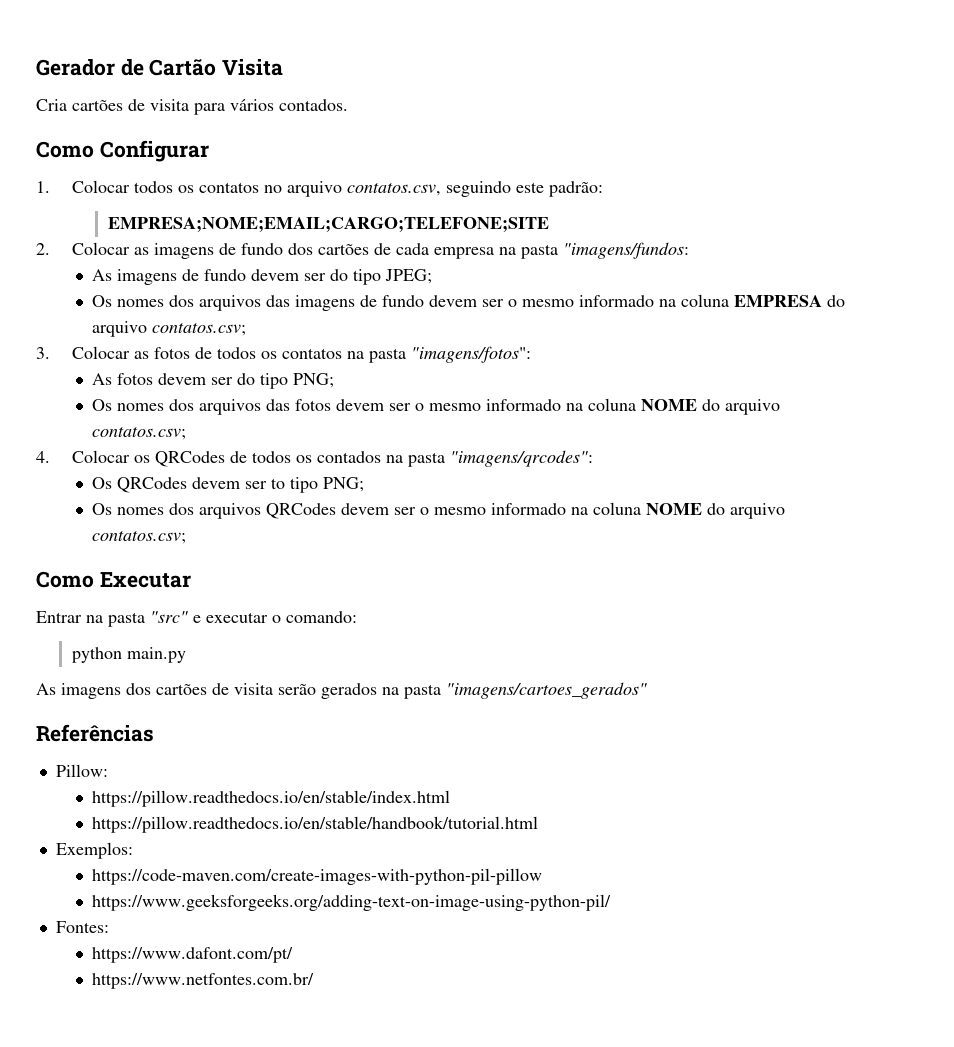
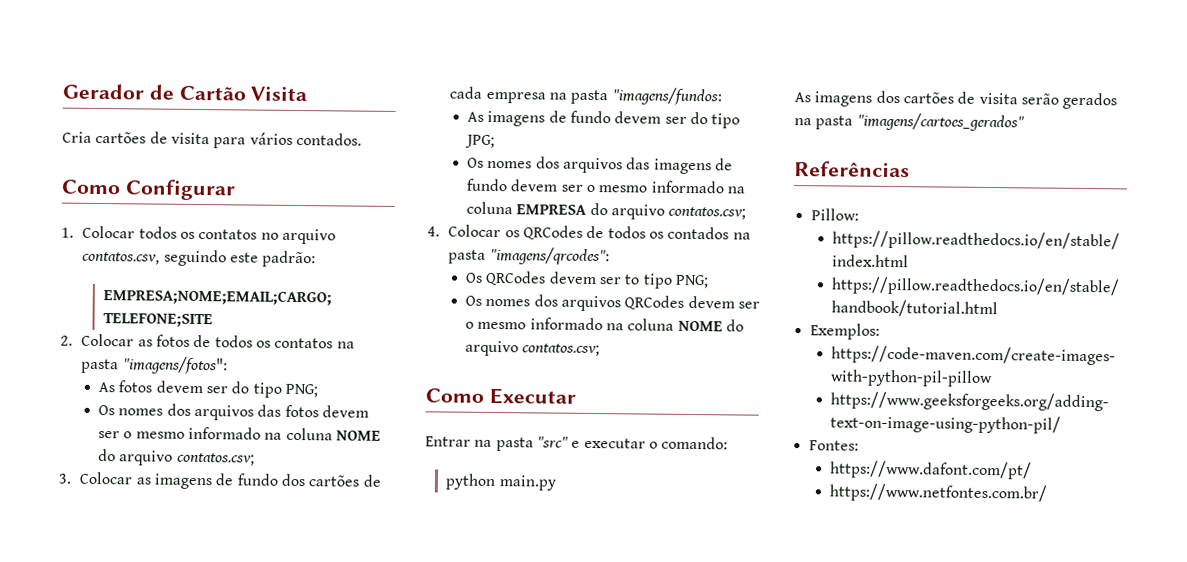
- 2. Colocar as imagens de fundo dos cartões de cada empresa na pasta "imagens/fundos:
- As imagens de fundo devem ser do tipo JPEG;
- Os nomes dos arquivos das imagens de fundo devem ser o mesmo informado na coluna EMPRESA do arquivo contatos.csv;
- 3. Colocar as fotos de todos os contatos na pasta "imagens/fotos":
+ 2. Colocar as fotos de todos os contatos na pasta "imagens/fotos":
+ 3. Colocar as imagens de fundo dos cartões de cada empresa na pasta "imagens/fundos:
+ As imagens de fundo devem ser do tipo JPG;
+ Os nomes dos arquivos das imagens de fundo devem ser o mesmo informado na coluna EMPRESA do arquivo contatos.csv;

